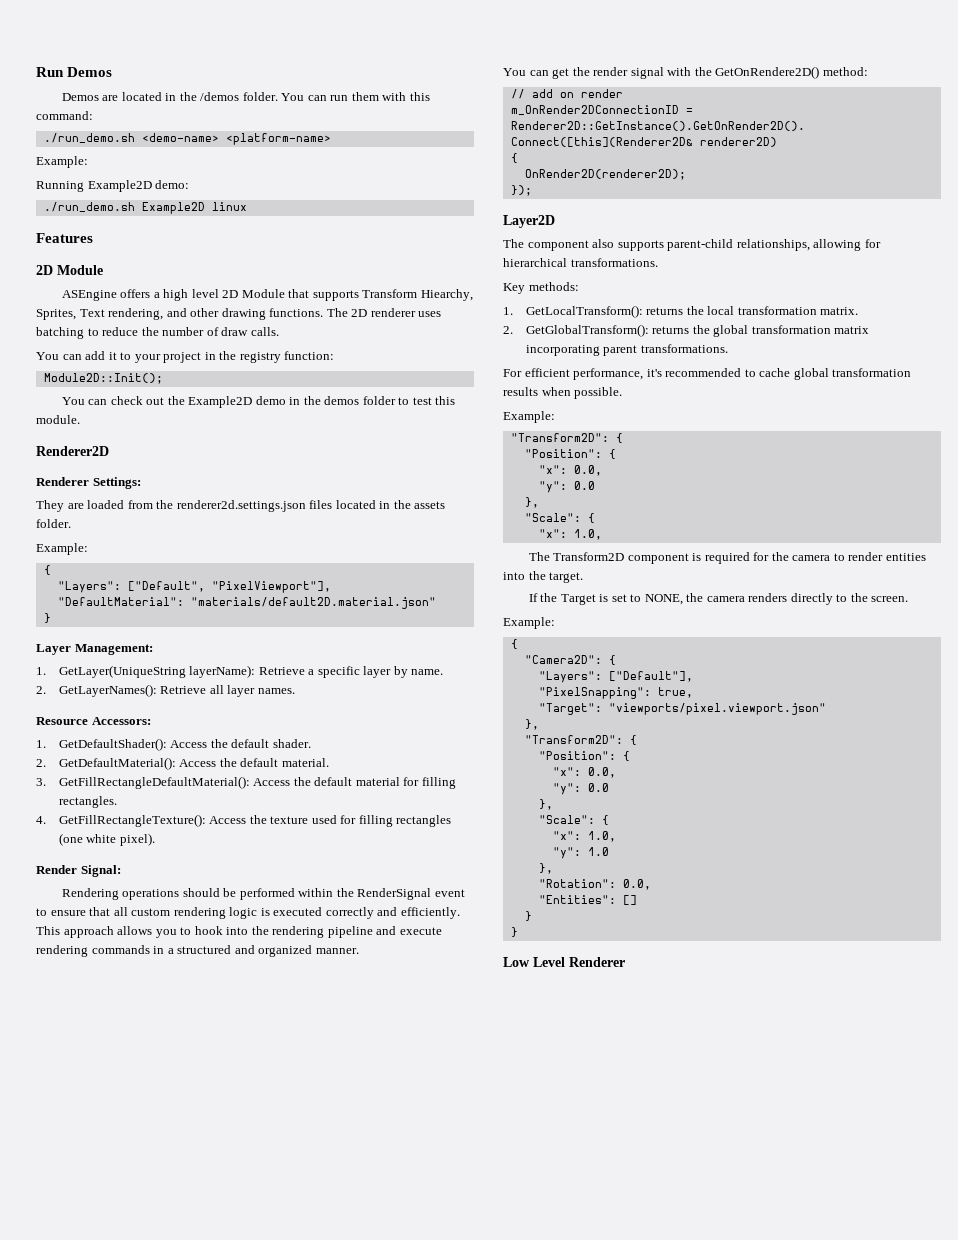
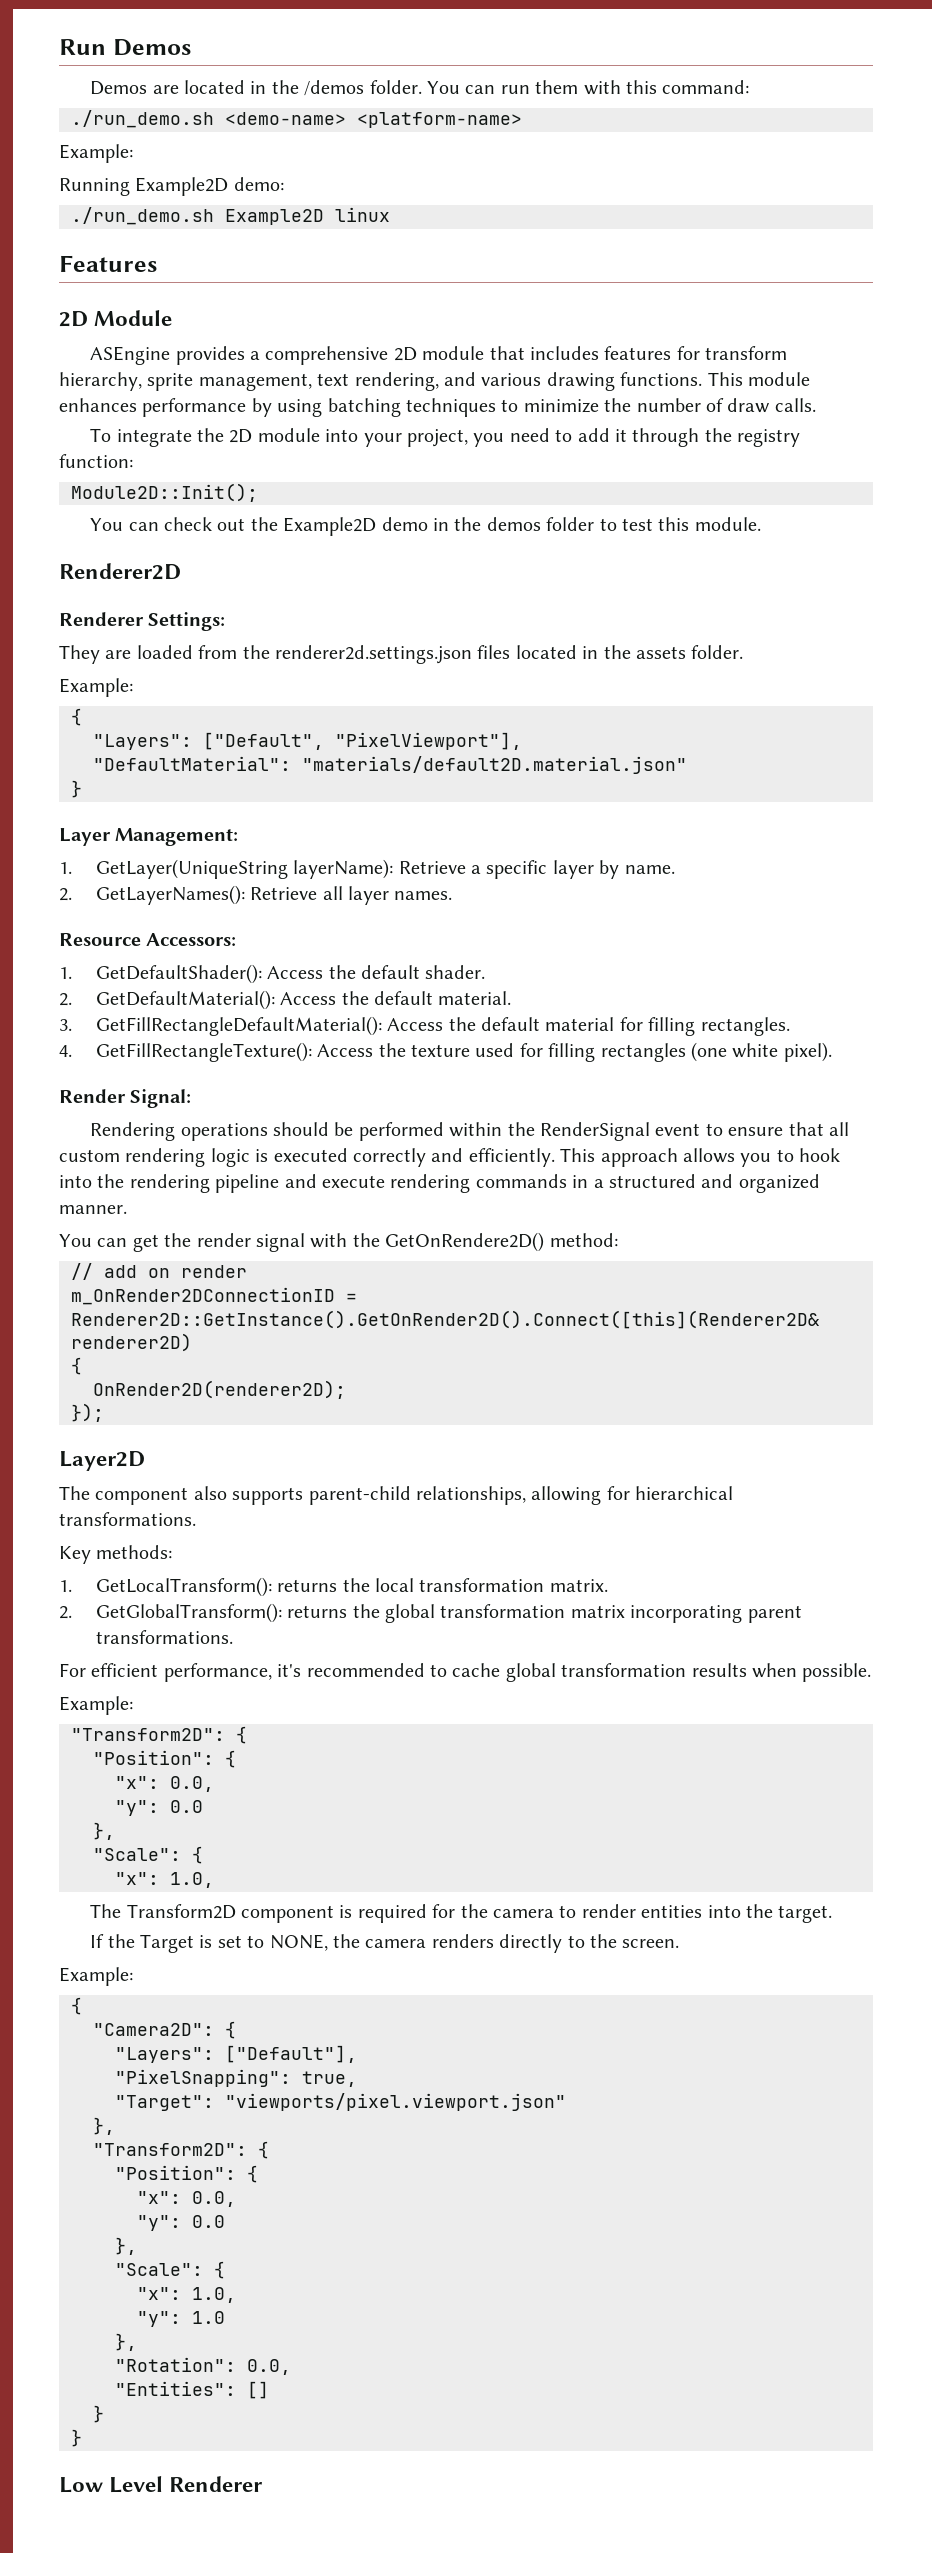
- ASEngine offers a high level 2D Module that supports Transform Hiearchy, Sprites, Text rendering, and other drawing functions.
+ ASEngine provides a comprehensive 2D module that includes features for transform hierarchy, sprite management, text rendering, and various drawing functions.
- The 2D renderer uses batching to reduce the number of draw calls.
+ This module enhances performance by using batching techniques to minimize the number of draw calls.
- You can add it to your project in the registry function:
+ To integrate the 2D module into your project, you need to add it through the registry function:

